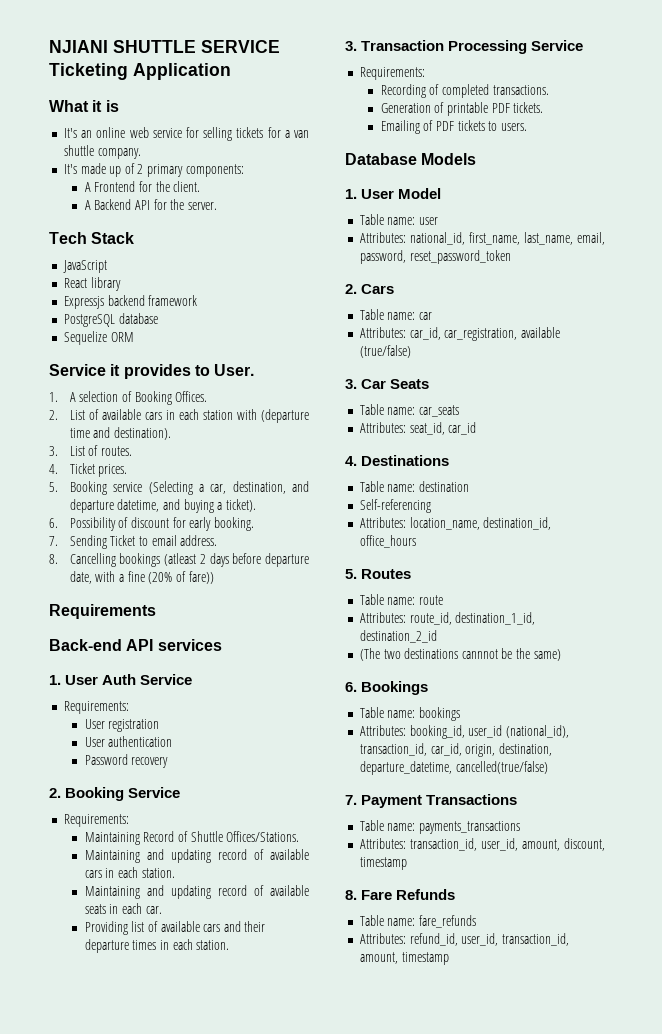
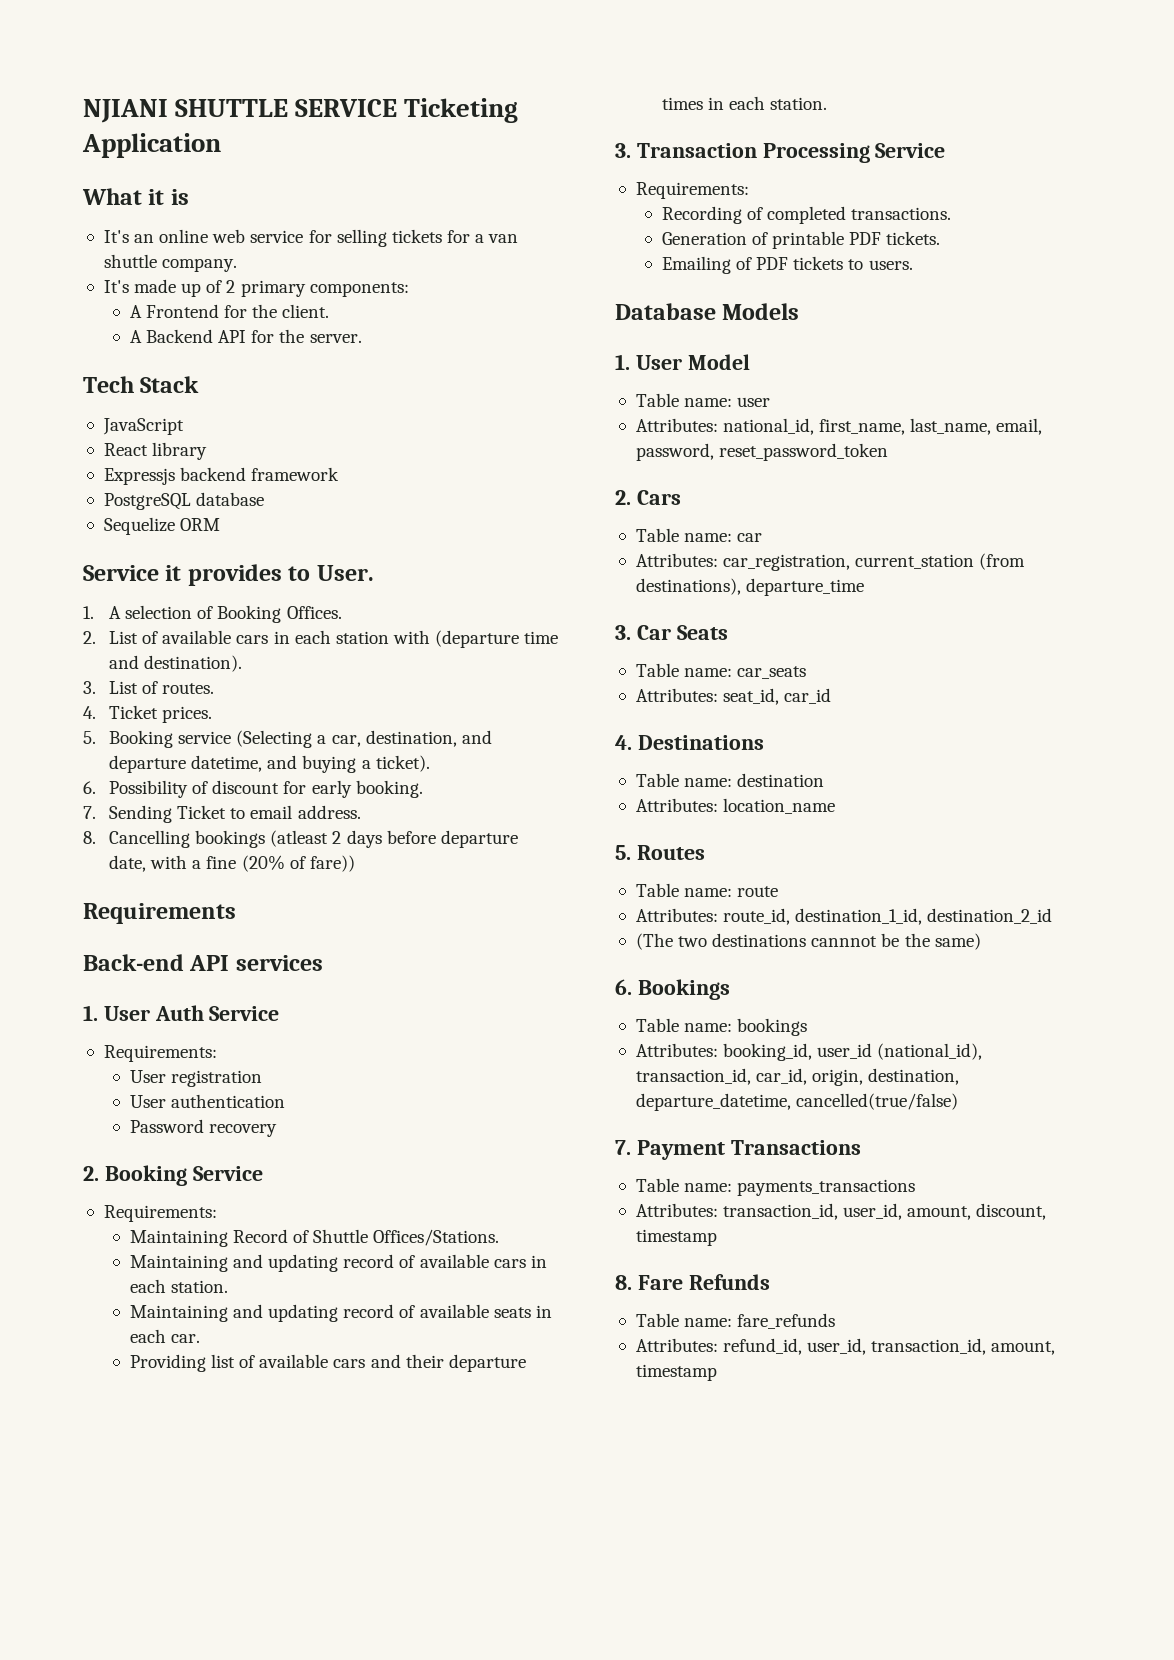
- Attributes: car_id, car_registration, available (true/false)
+ Attributes: car_registration, current_station (from destinations), departure_time
- Self-referencing
- Attributes: location_name, destination_id, office_hours
+ Attributes: location_name

